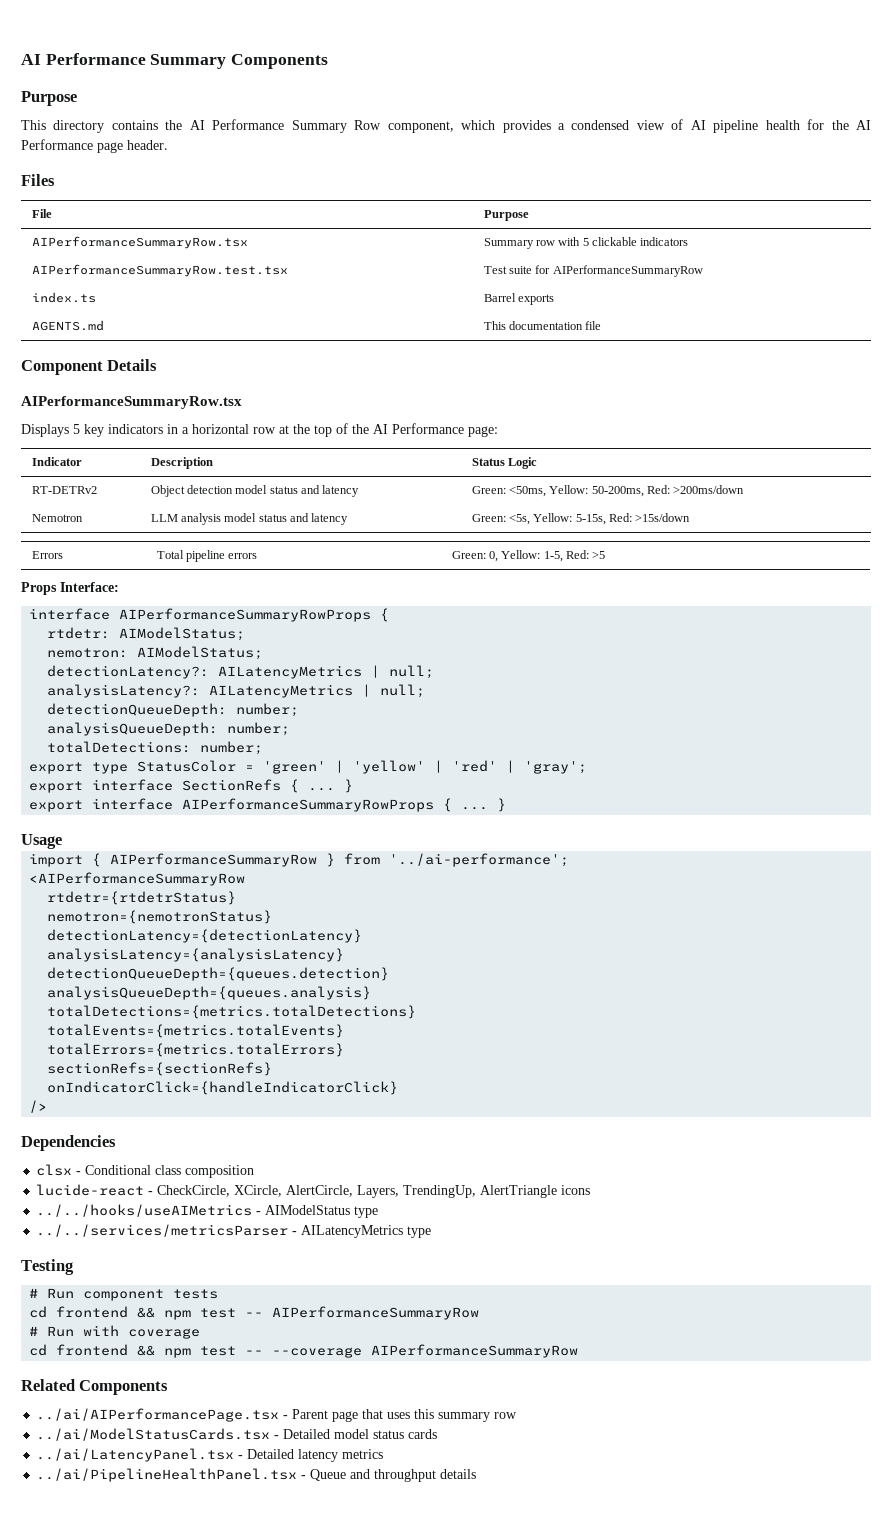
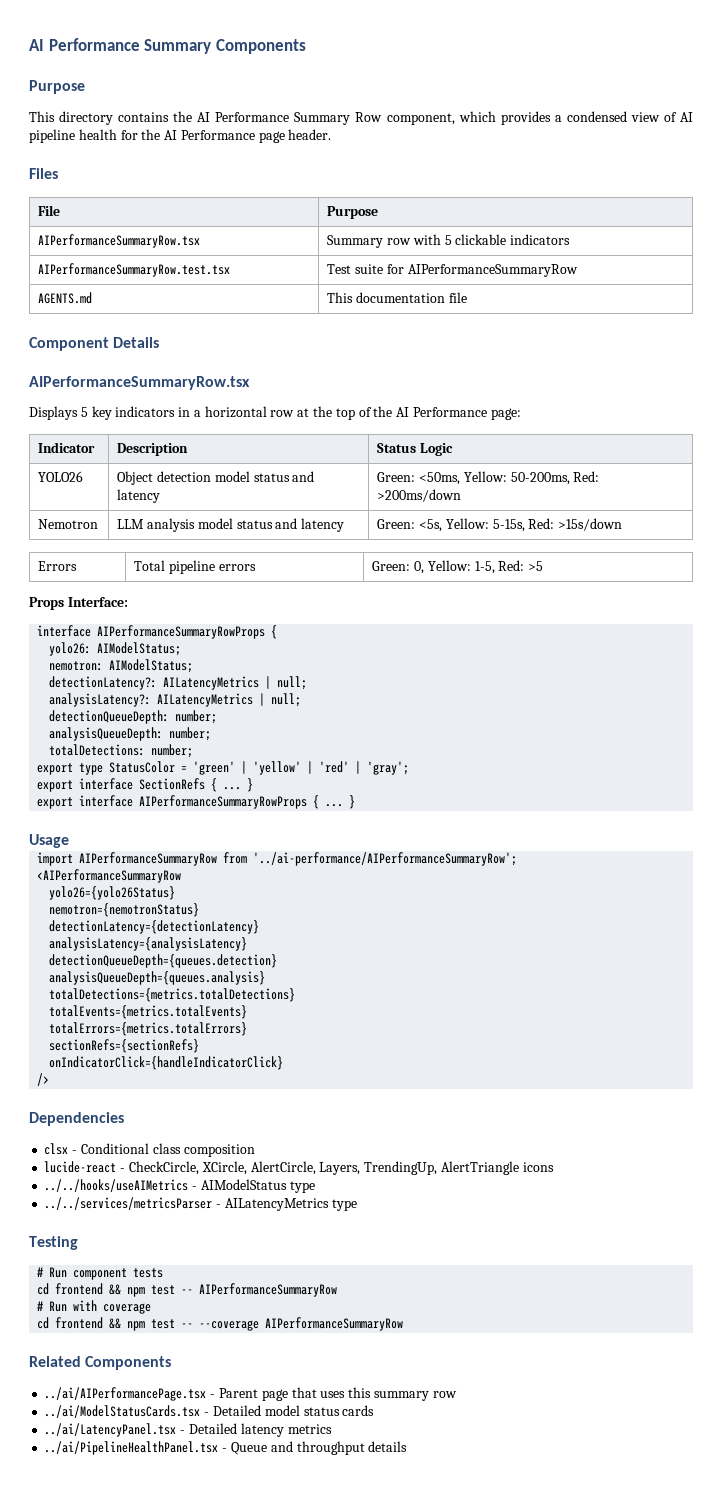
- index.ts | Barrel exports
- RT-DETRv2 | Object detection model status and latency | Green: <50ms, Yellow: 50-200ms, Red: >200ms/down
+ YOLO26 | Object detection model status and latency | Green: <50ms, Yellow: 50-200ms, Red: >200ms/down
- rtdetr: AIModelStatus;
+ yolo26: AIModelStatus;
- import { AIPerformanceSummaryRow } from '../ai-performance';
+ import AIPerformanceSummaryRow from '../ai-performance/AIPerformanceSummaryRow';
- rtdetr={rtdetrStatus}
+ yolo26={yolo26Status}

